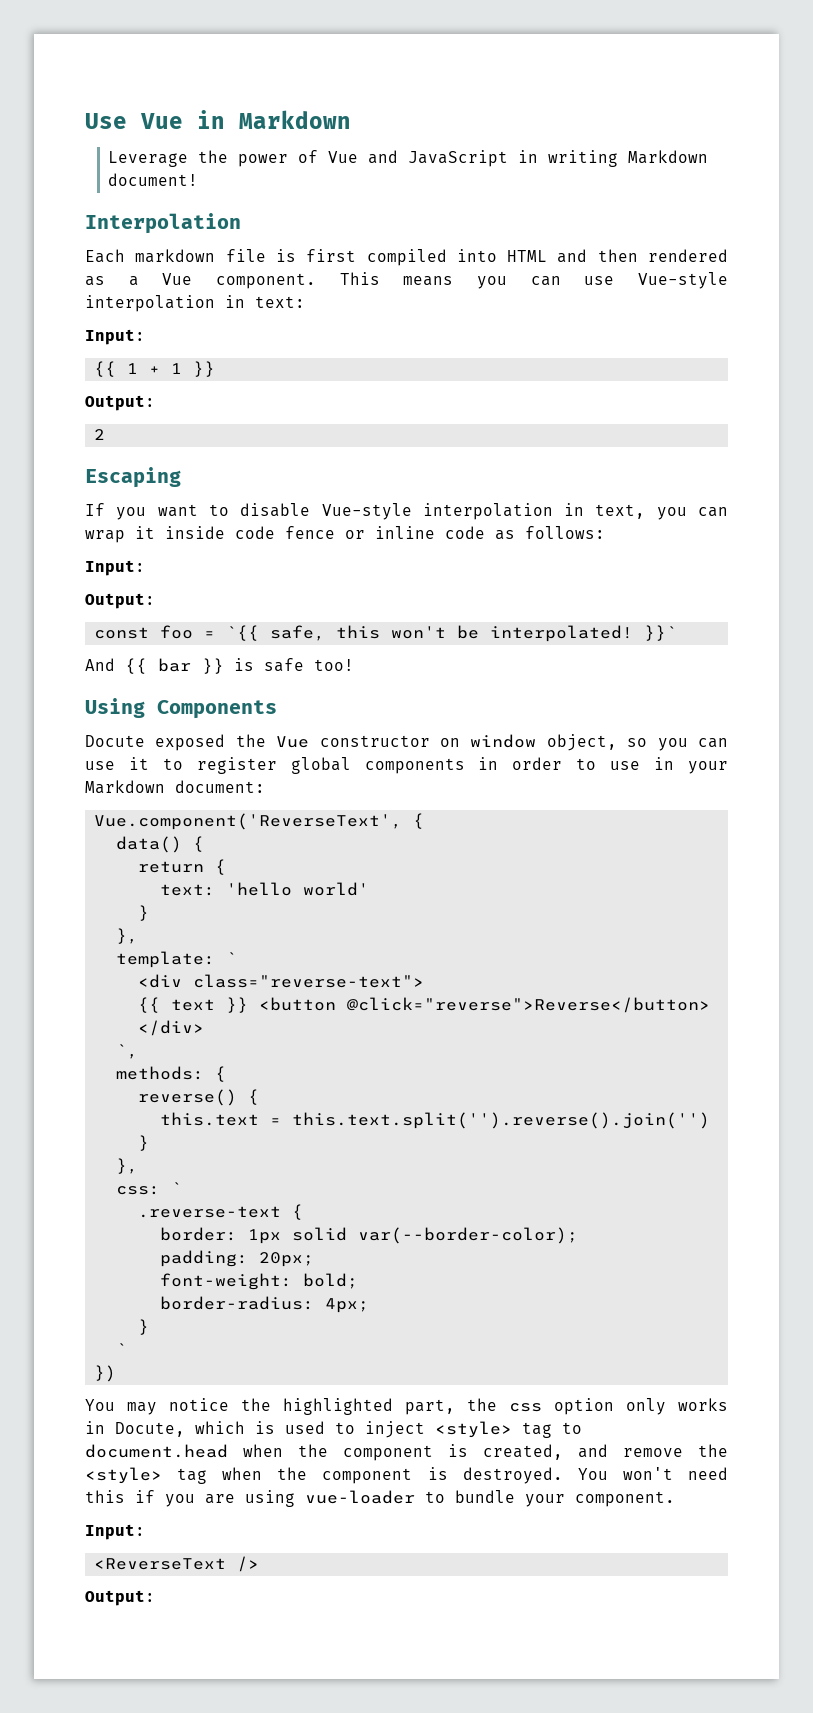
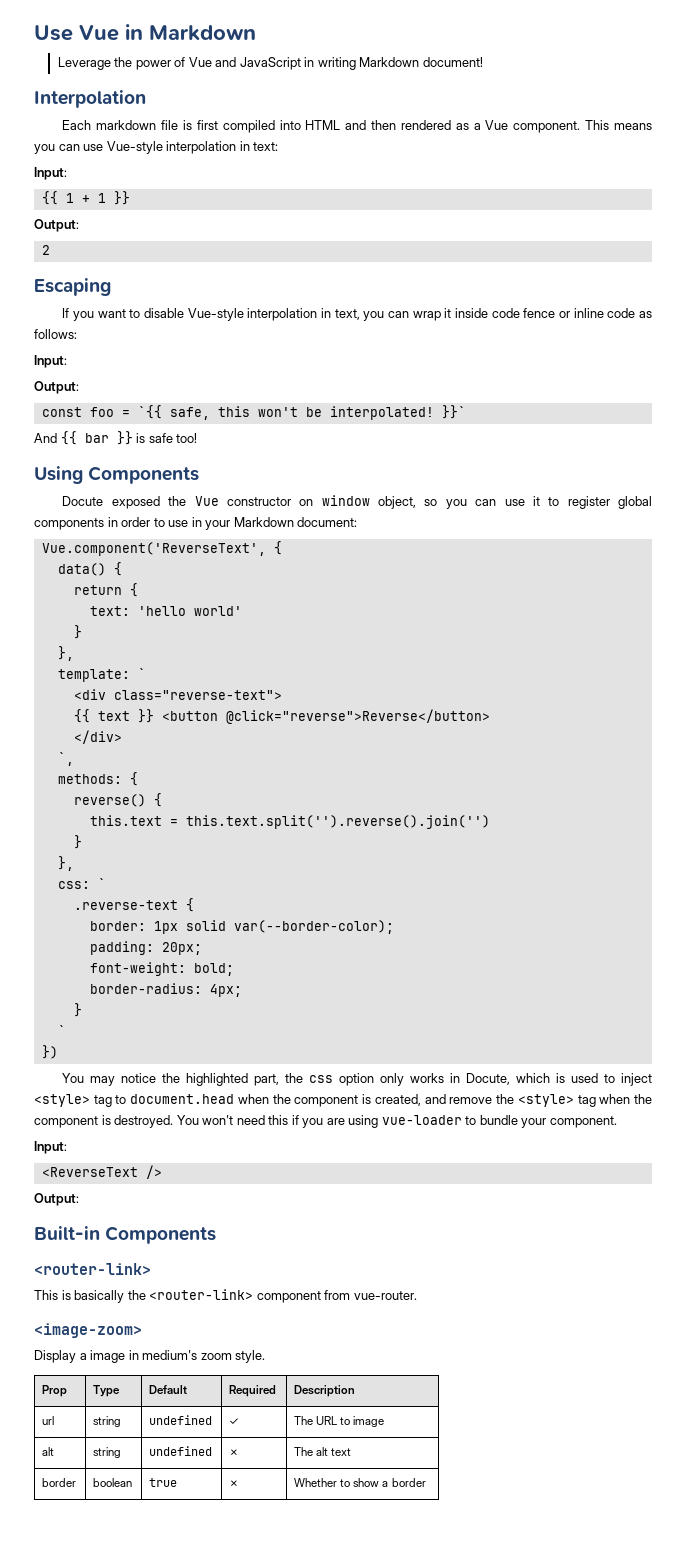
+ Built-in Components
+ <router-link>
+ This is basically the <router-link> component from vue-router.
+ <image-zoom>
+ Display a image in medium's zoom style.
+ Prop | Type | Default | Required | Description
+ url | string | undefined | ✓ | The URL to image
+ alt | string | undefined | ✗ | The alt text
+ border | boolean | true | ✗ | Whether to show a border

